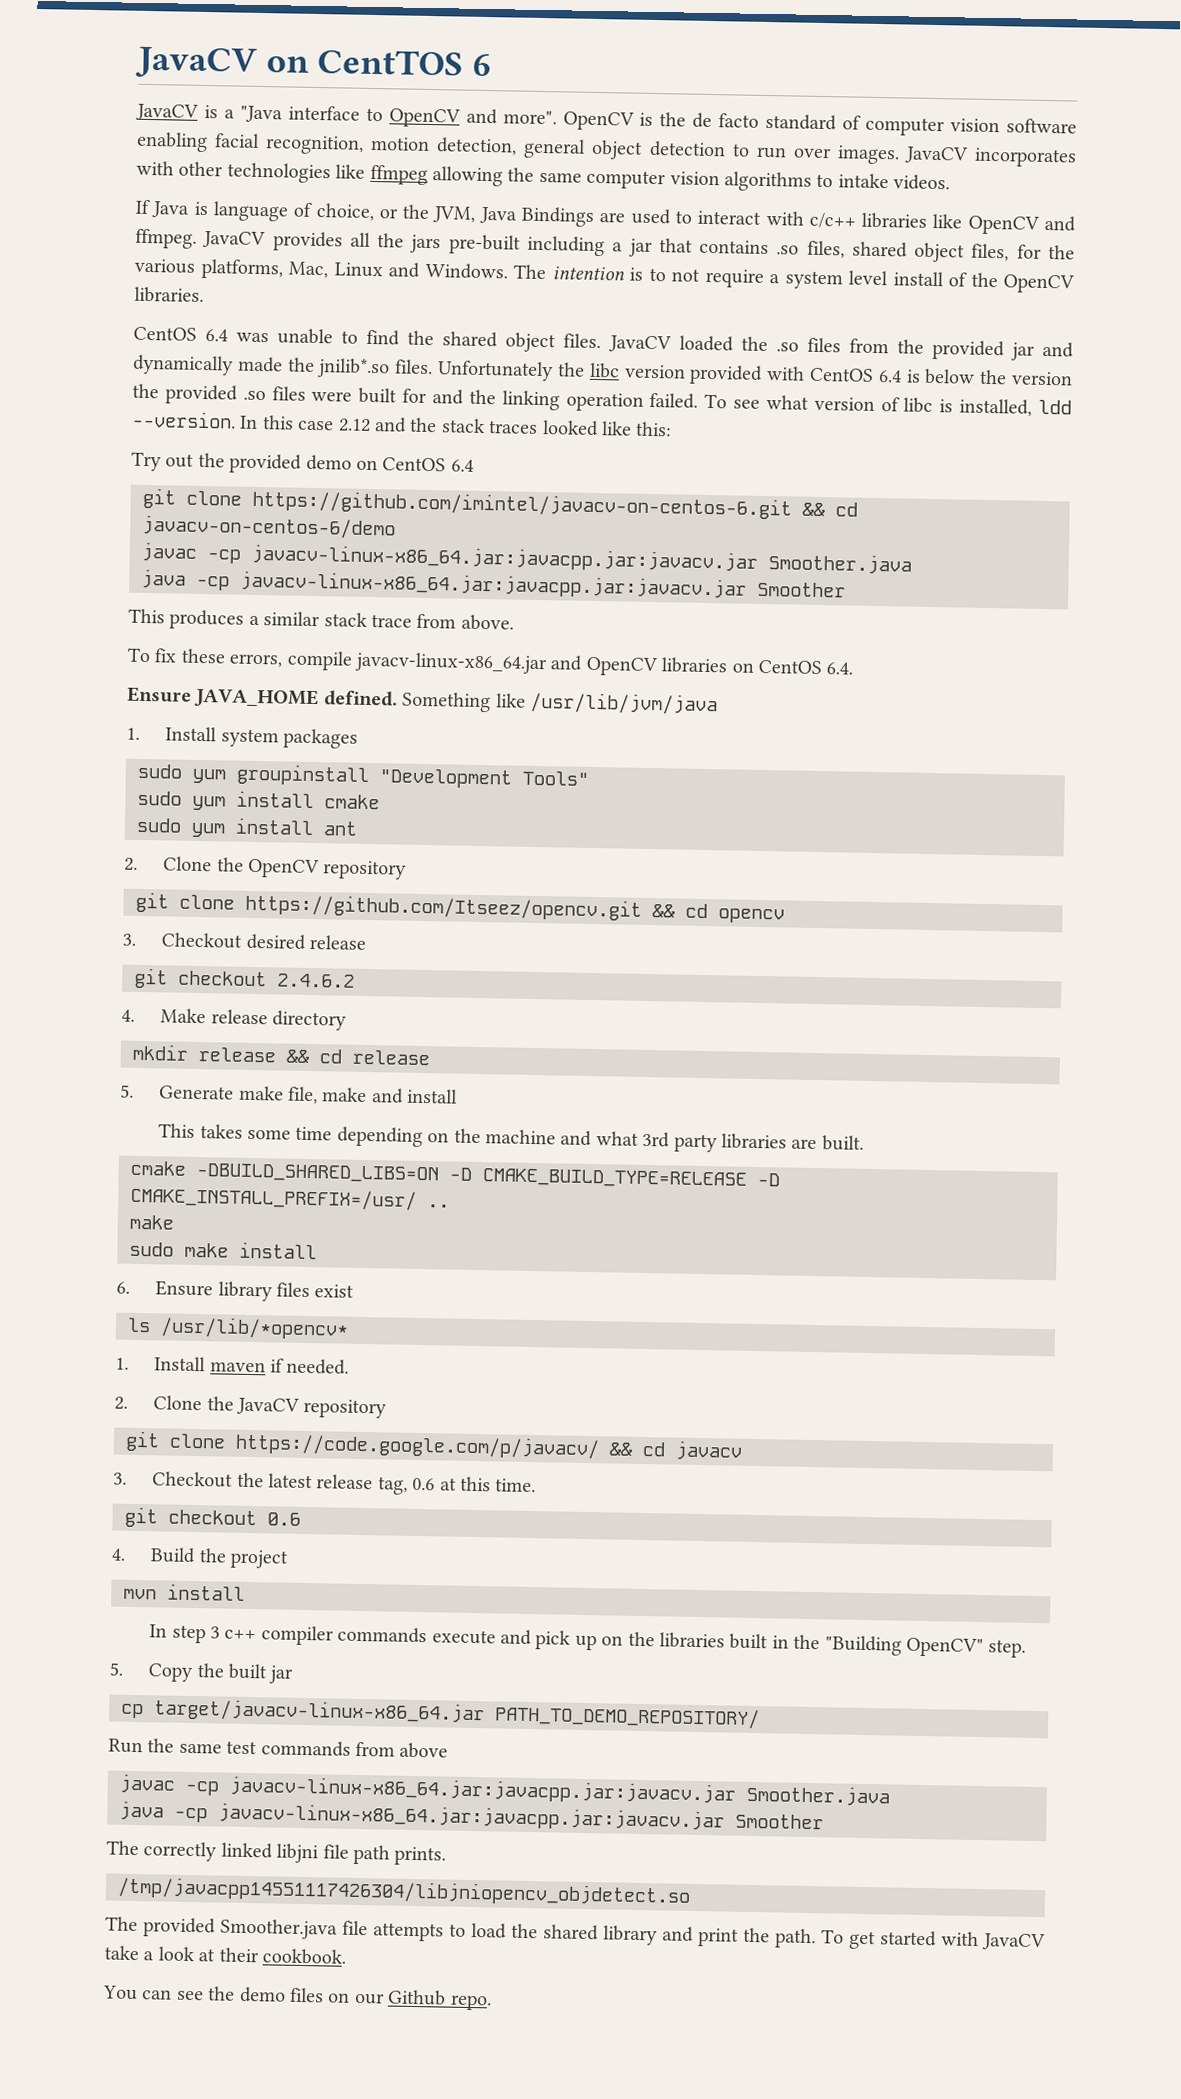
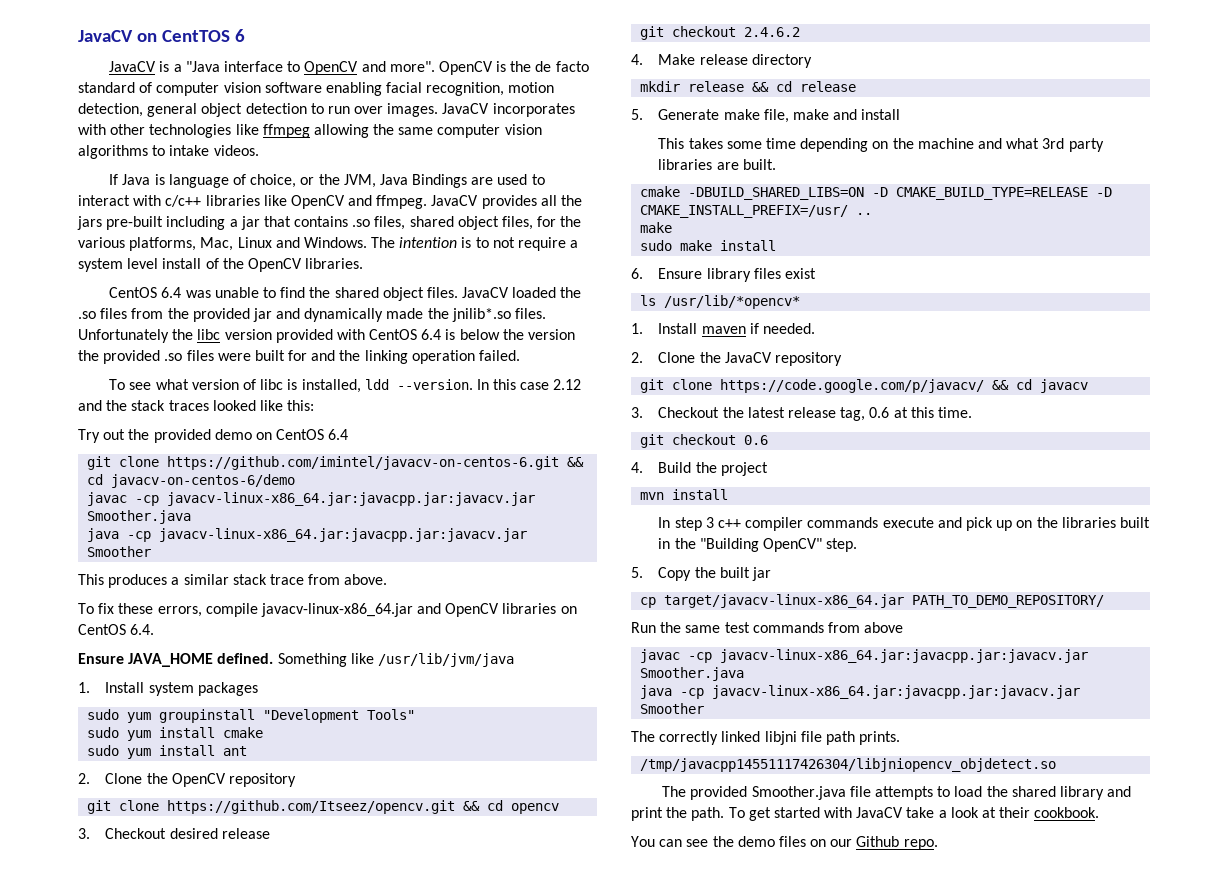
- Unfortunately the libc version provided with CentOS 6.4 is below the version the provided .so files were built for and the linking operation failed. To see what version of libc is installed, ldd --version.
+ Unfortunately the libc version provided with CentOS 6.4 is below the version the provided .so files were built for and the linking operation failed.
+ To see what version of libc is installed, ldd --version.

